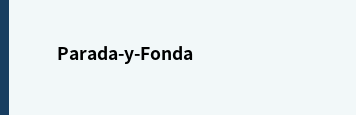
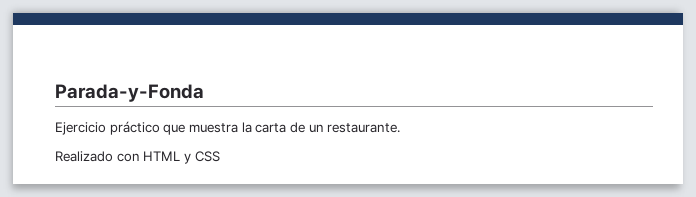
+ Ejercicio práctico que muestra la carta de un restaurante.
+ Realizado con HTML y CSS

